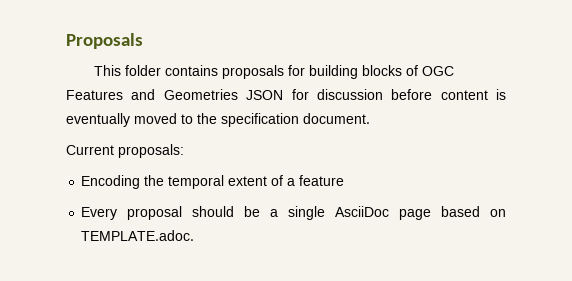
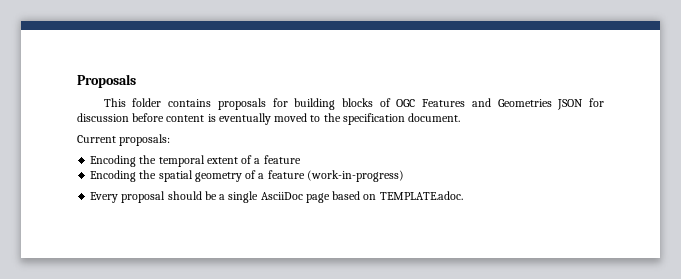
+ Encoding the spatial geometry of a feature (work-in-progress)

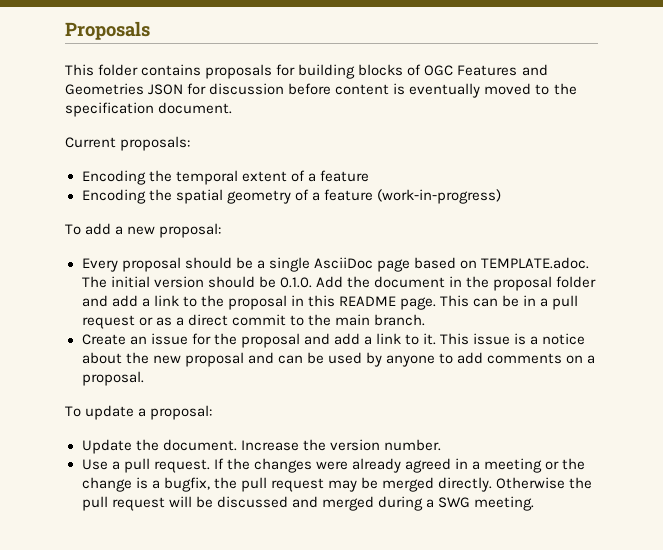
+ To add a new proposal:
- Every proposal should be a single AsciiDoc page based on TEMPLATE.adoc.
+ Every proposal should be a single AsciiDoc page based on TEMPLATE.adoc. The initial version should be 0.1.0. Add the document in the proposal folder and add a link to the proposal in this README page. This can be in a pull request or as a direct commit to the main branch.
+ Create an issue for the proposal and add a link to it. This issue is a notice about the new proposal and can be used by anyone to add comments on a proposal.
+ To update a proposal:
+ Update the document. Increase the version number.
+ Use a pull request. If the changes were already agreed in a meeting or the change is a bugfix, the pull request may be merged directly. Otherwise the pull request will be discussed and merged during a SWG meeting.

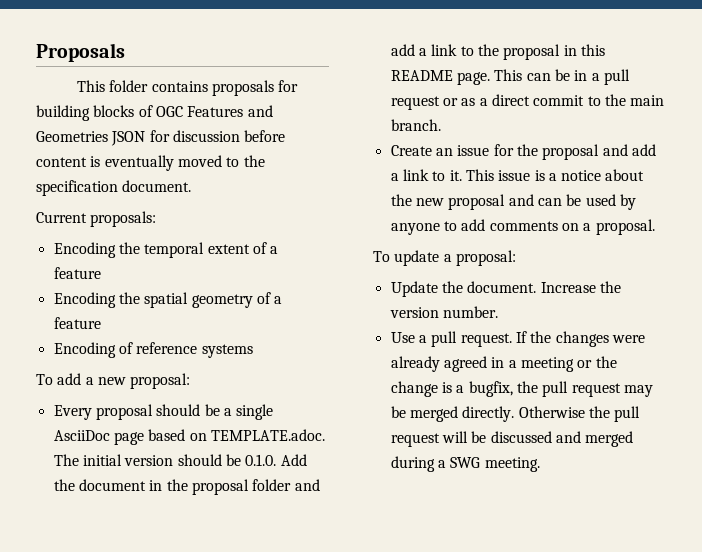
- Encoding the spatial geometry of a feature (work-in-progress)
+ Encoding the spatial geometry of a feature
+ Encoding of reference systems

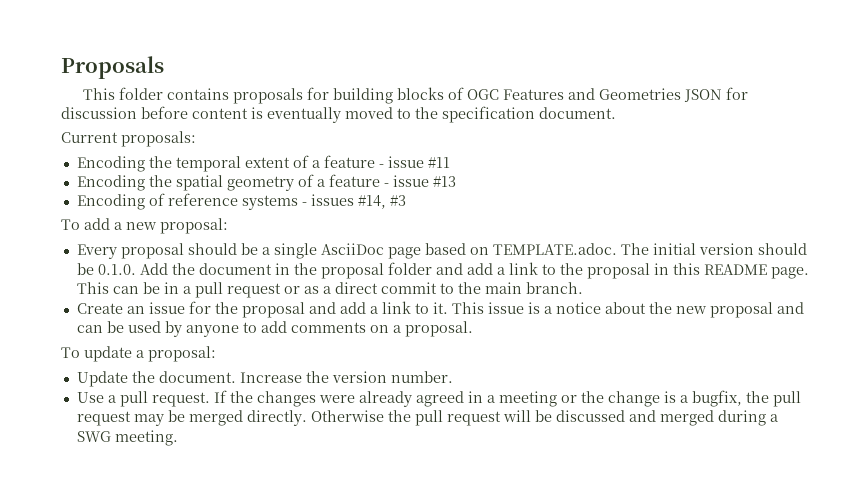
- Encoding the temporal extent of a feature
+ Encoding the temporal extent of a feature - issue #11
- Encoding the spatial geometry of a feature
+ Encoding the spatial geometry of a feature - issue #13
- Encoding of reference systems
+ Encoding of reference systems - issues #14, #3

